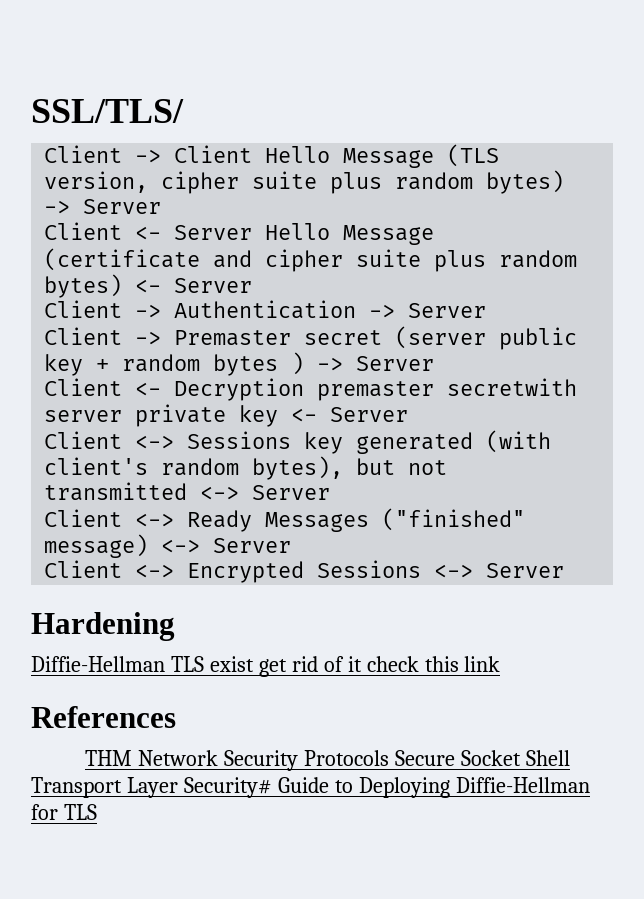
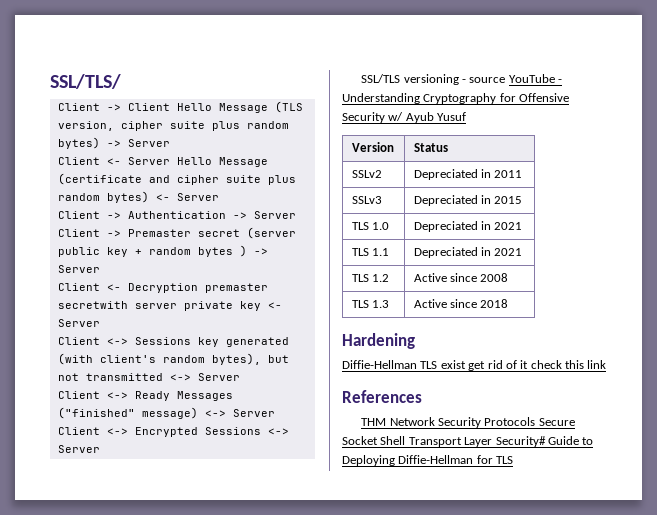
+ SSL/TLS versioning - source YouTube - Understanding Cryptography for Offensive Security w/ Ayub Yusuf
+ Version | Status
+ SSLv2 | Depreciated in 2011
+ SSLv3 | Depreciated in 2015
+ TLS 1.0 | Depreciated in 2021
+ TLS 1.1 | Depreciated in 2021
+ TLS 1.2 | Active since 2008
+ TLS 1.3 | Active since 2018

